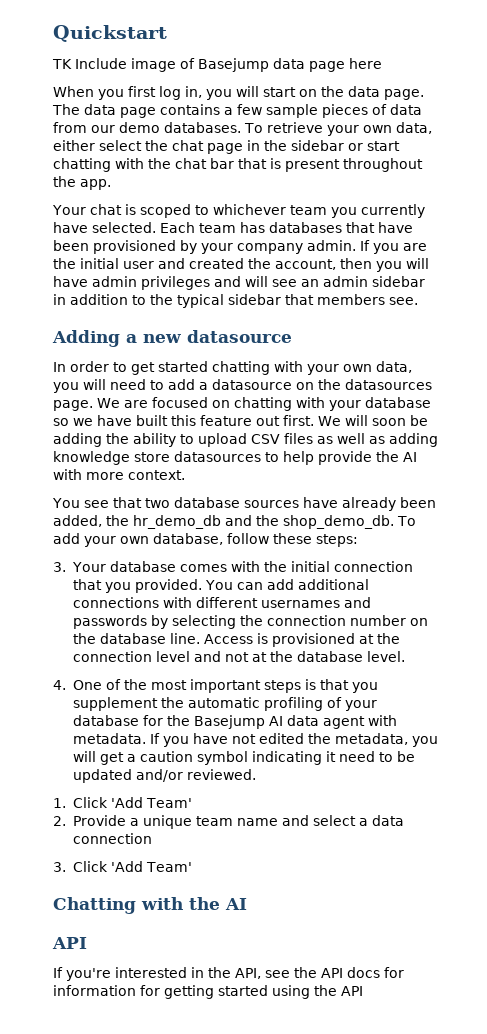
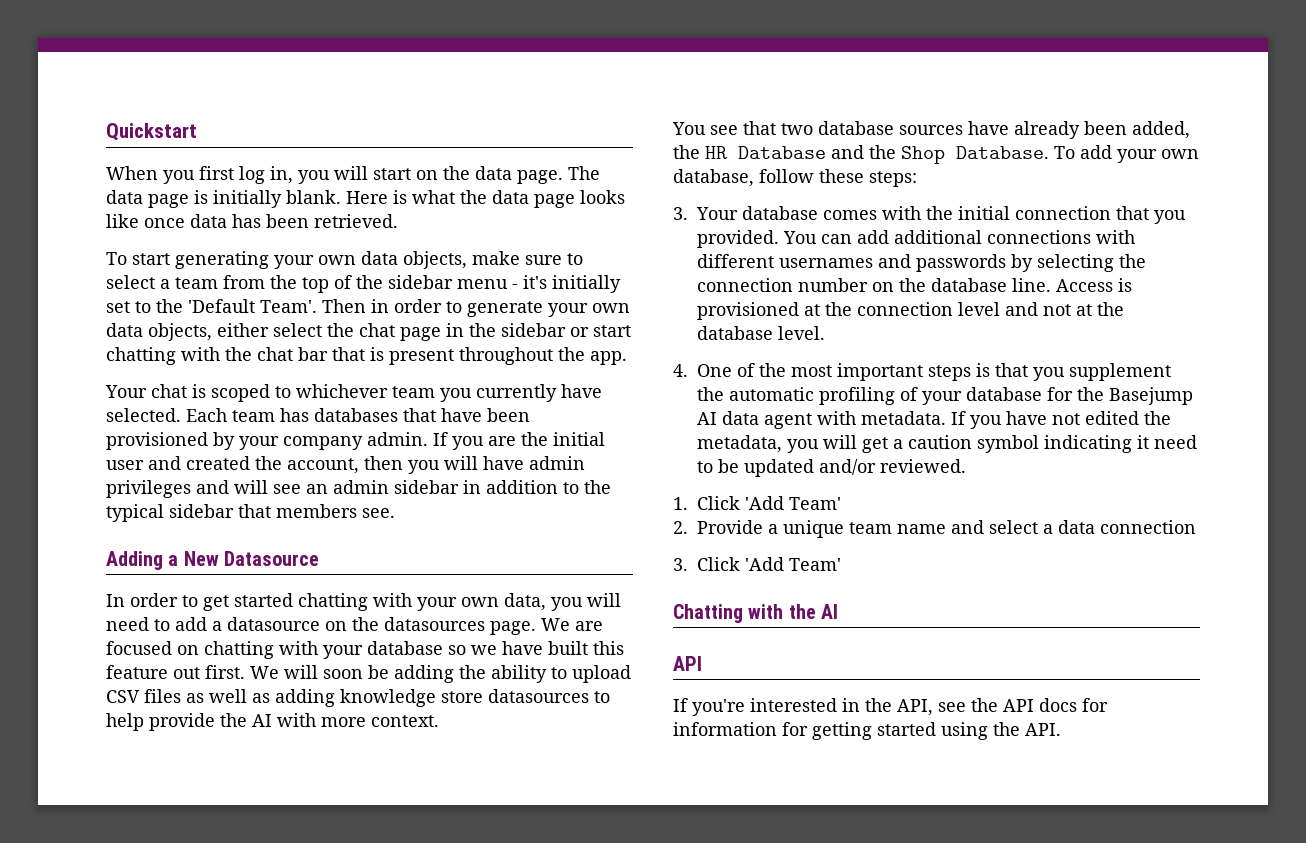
- TK Include image of Basejump data page here
- The data page contains a few sample pieces of data from our demo databases. To retrieve your own data, either select the chat page in the sidebar or start chatting with the chat bar that is present throughout the app.
+ The data page is initially blank. Here is what the data page looks like once data has been retrieved.
+ To start generating your own data objects, make sure to select a team from the top of the sidebar menu - it's initially set to the 'Default Team'. Then in order to generate your own data objects, either select the chat page in the sidebar or start chatting with the chat bar that is present throughout the app.
- Adding a new datasource
+ Adding a New Datasource
- You see that two database sources have already been added, the hr_demo_db and the shop_demo_db.
+ You see that two database sources have already been added, the HR Database and the Shop Database.
- If you're interested in the API, see the API docs for information for getting started using the API
+ If you're interested in the API, see the API docs for information for getting started using the API.

